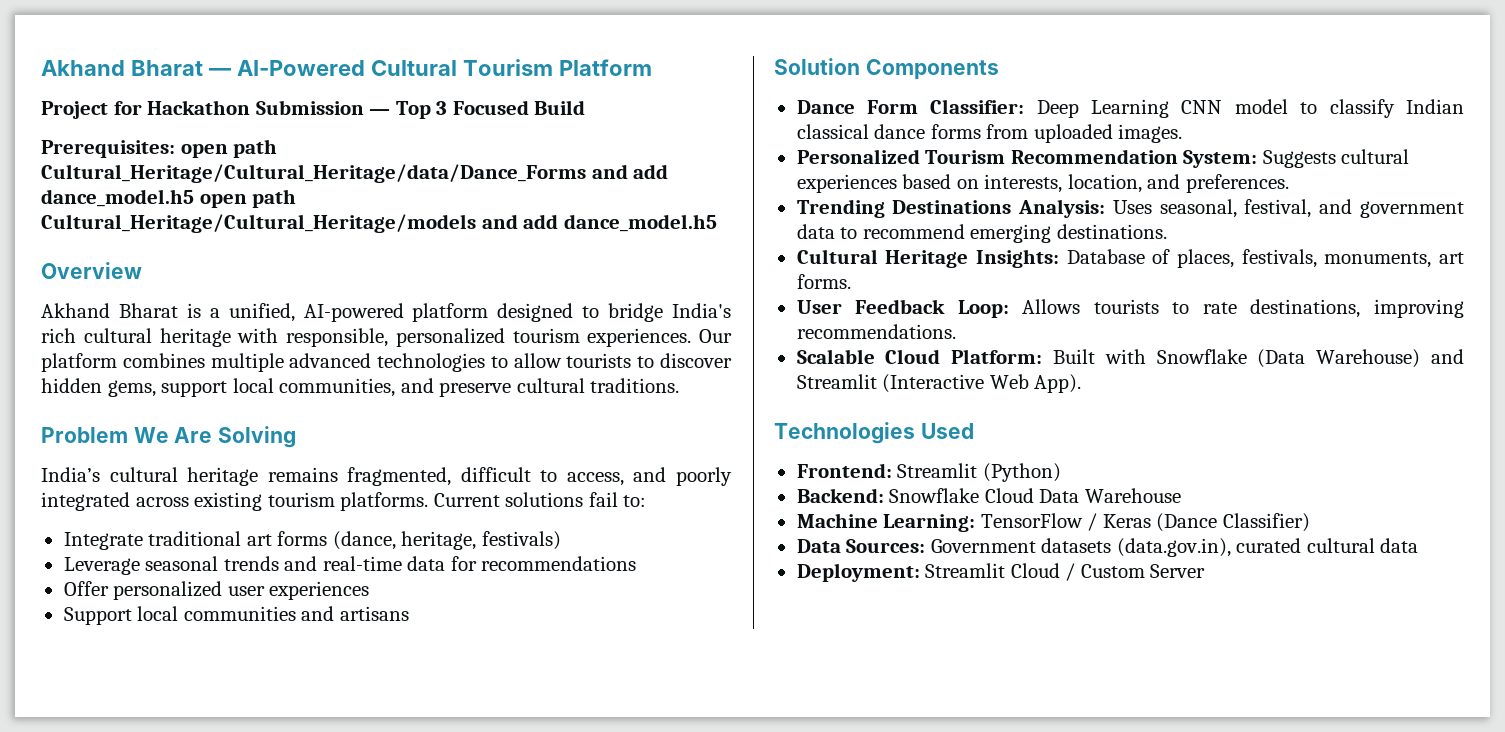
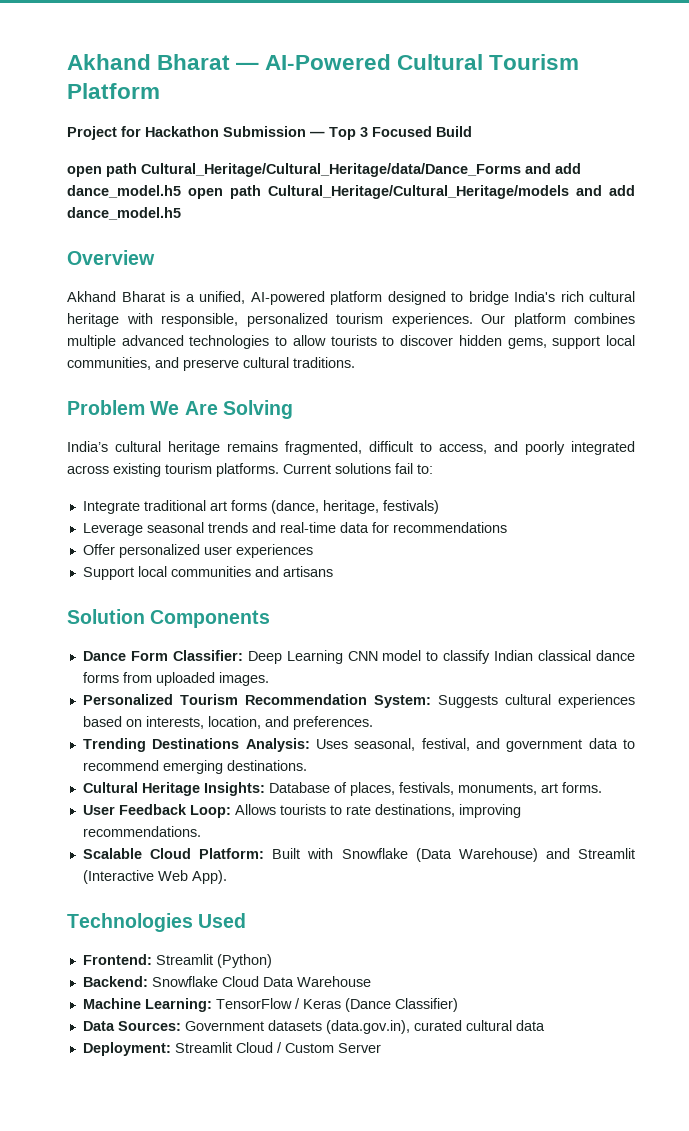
- Prerequisites: open path Cultural_Heritage/Cultural_Heritage/data/Dance_Forms and add dance_model.h5 open path Cultural_Heritage/Cultural_Heritage/models and add dance_model.h5
+ open path Cultural_Heritage/Cultural_Heritage/data/Dance_Forms and add dance_model.h5 open path Cultural_Heritage/Cultural_Heritage/models and add dance_model.h5

